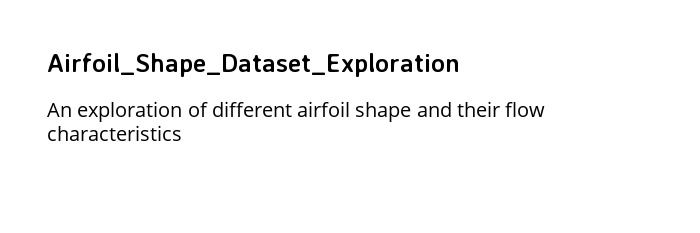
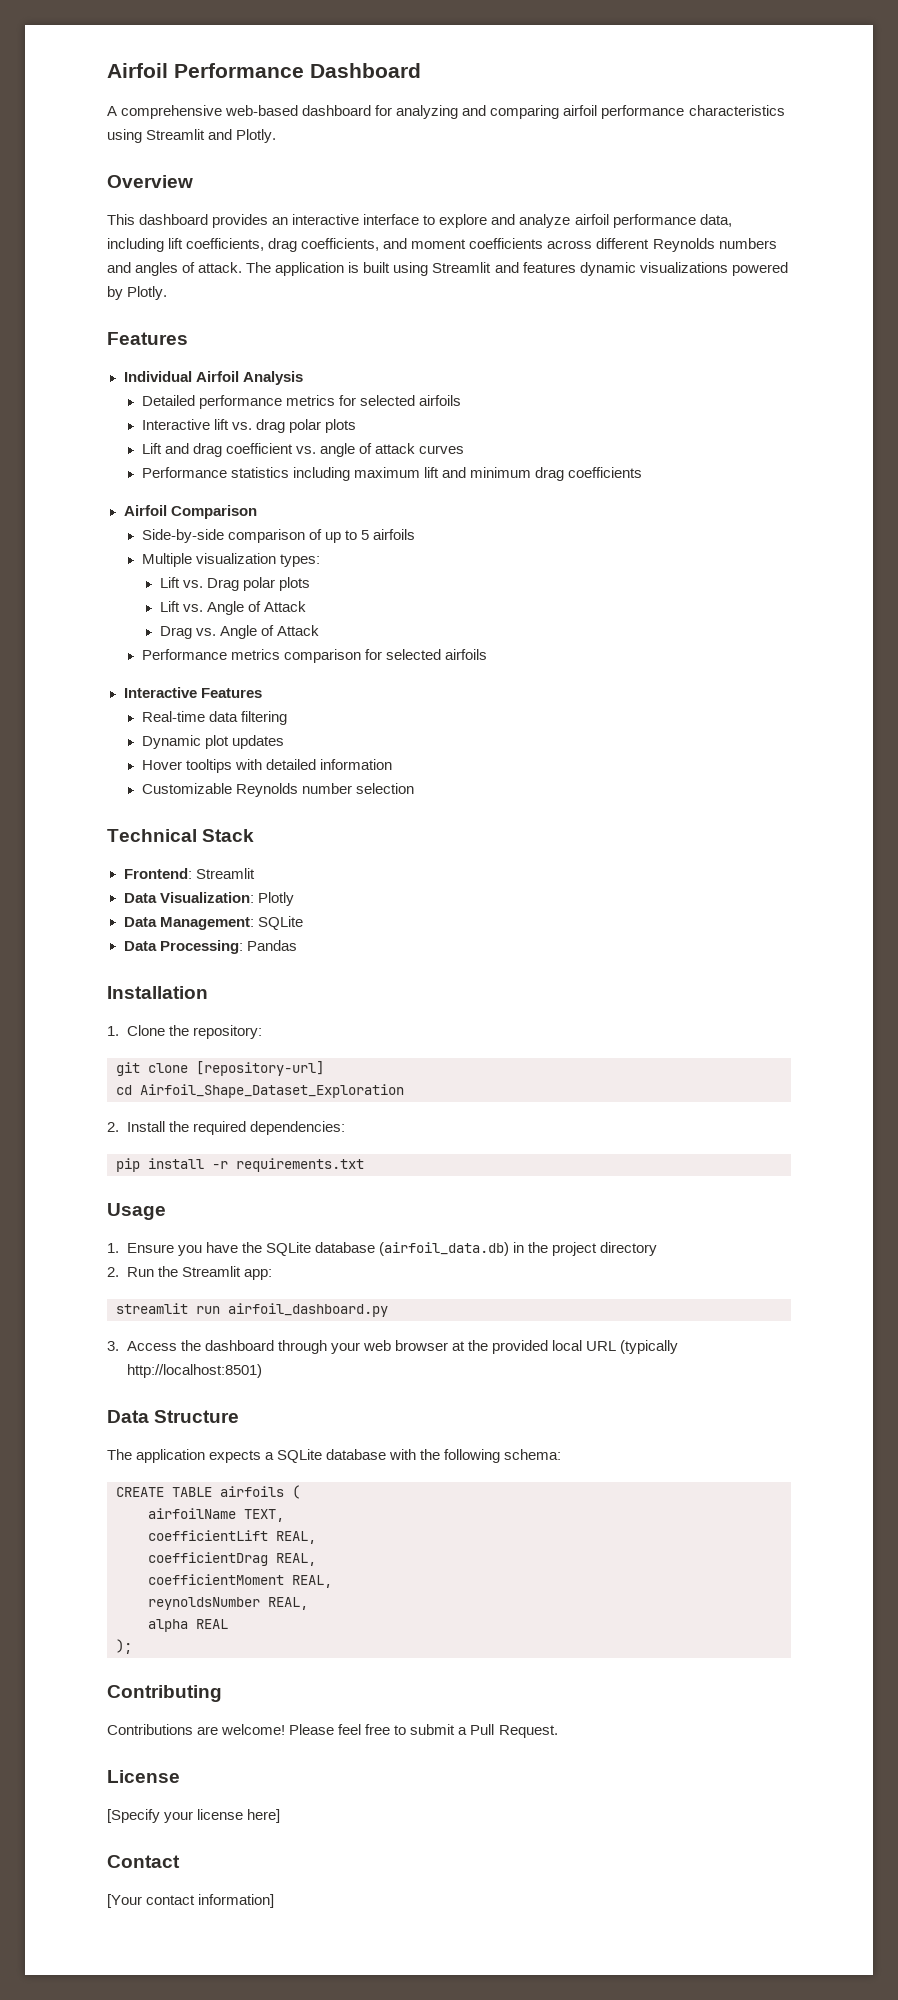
- Airfoil_Shape_Dataset_Exploration
- An exploration of different airfoil shape and their flow characteristics
+ Airfoil Performance Dashboard
+ A comprehensive web-based dashboard for analyzing and comparing airfoil performance characteristics using Streamlit and Plotly.
+ Overview
+ This dashboard provides an interactive interface to explore and analyze airfoil performance data, including lift coefficients, drag coefficients, and moment coefficients across different Reynolds numbers and angles of attack. The application is built using Streamlit and features dynamic visualizations powered by Plotly.
+ Features
+ Individual Airfoil Analysis
+ Detailed performance metrics for selected airfoils
+ Interactive lift vs. drag polar plots
+ Lift and drag coefficient vs. angle of attack curves
+ Performance statistics including maximum lift and minimum drag coefficients
+ Airfoil Comparison
+ Side-by-side comparison of up to 5 airfoils
+ Multiple visualization types:
+ Lift vs. Drag polar plots
+ Lift vs. Angle of Attack
+ Drag vs. Angle of Attack
+ Performance metrics comparison for selected airfoils
+ Interactive Features
+ Real-time data filtering
+ Dynamic plot updates
+ Hover tooltips with detailed information
+ Customizable Reynolds number selection
+ Technical Stack
+ Frontend: Streamlit
+ Data Visualization: Plotly
+ Data Management: SQLite
+ Data Processing: Pandas
+ Installation
+ 1. Clone the repository:
+ git clone [repository-url]
+ cd Airfoil_Shape_Dataset_Exploration
+ 2. Install the required dependencies:
+ pip install -r requirements.txt
+ Usage
+ 1. Ensure you have the SQLite database (airfoil_data.db) in the project directory
+ 2. Run the Streamlit app:
+ streamlit run airfoil_dashboard.py
+ 3. Access the dashboard through your web browser at the provided local URL (typically http://localhost:8501)
+ Data Structure
+ The application expects a SQLite database with the following schema:
+ CREATE TABLE airfoils (
+ airfoilName TEXT,
+ coefficientLift REAL,
+ coefficientDrag REAL,
+ coefficientMoment REAL,
+ reynoldsNumber REAL,
+ alpha REAL
+ );
+ Contributing
+ Contributions are welcome! Please feel free to submit a Pull Request.
+ License
+ [Specify your license here]
+ Contact
+ [Your contact information]

